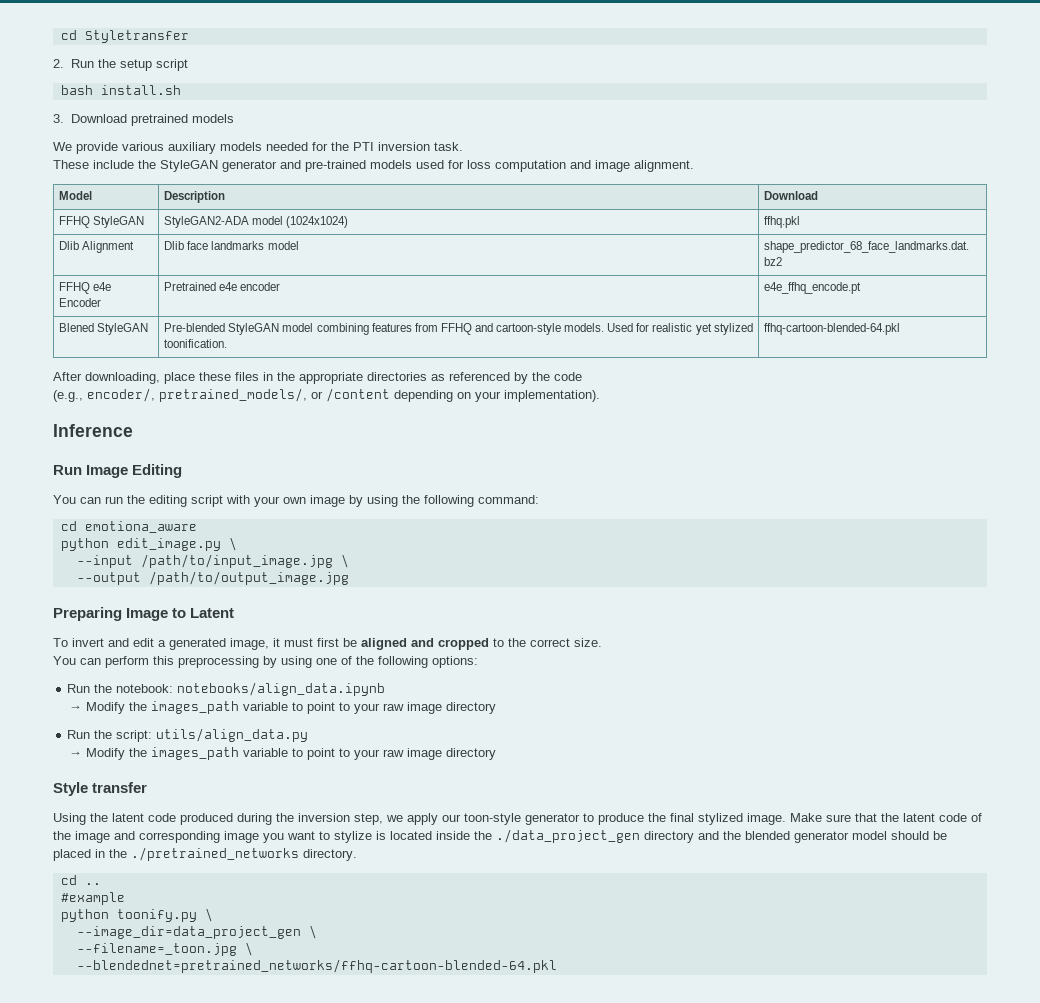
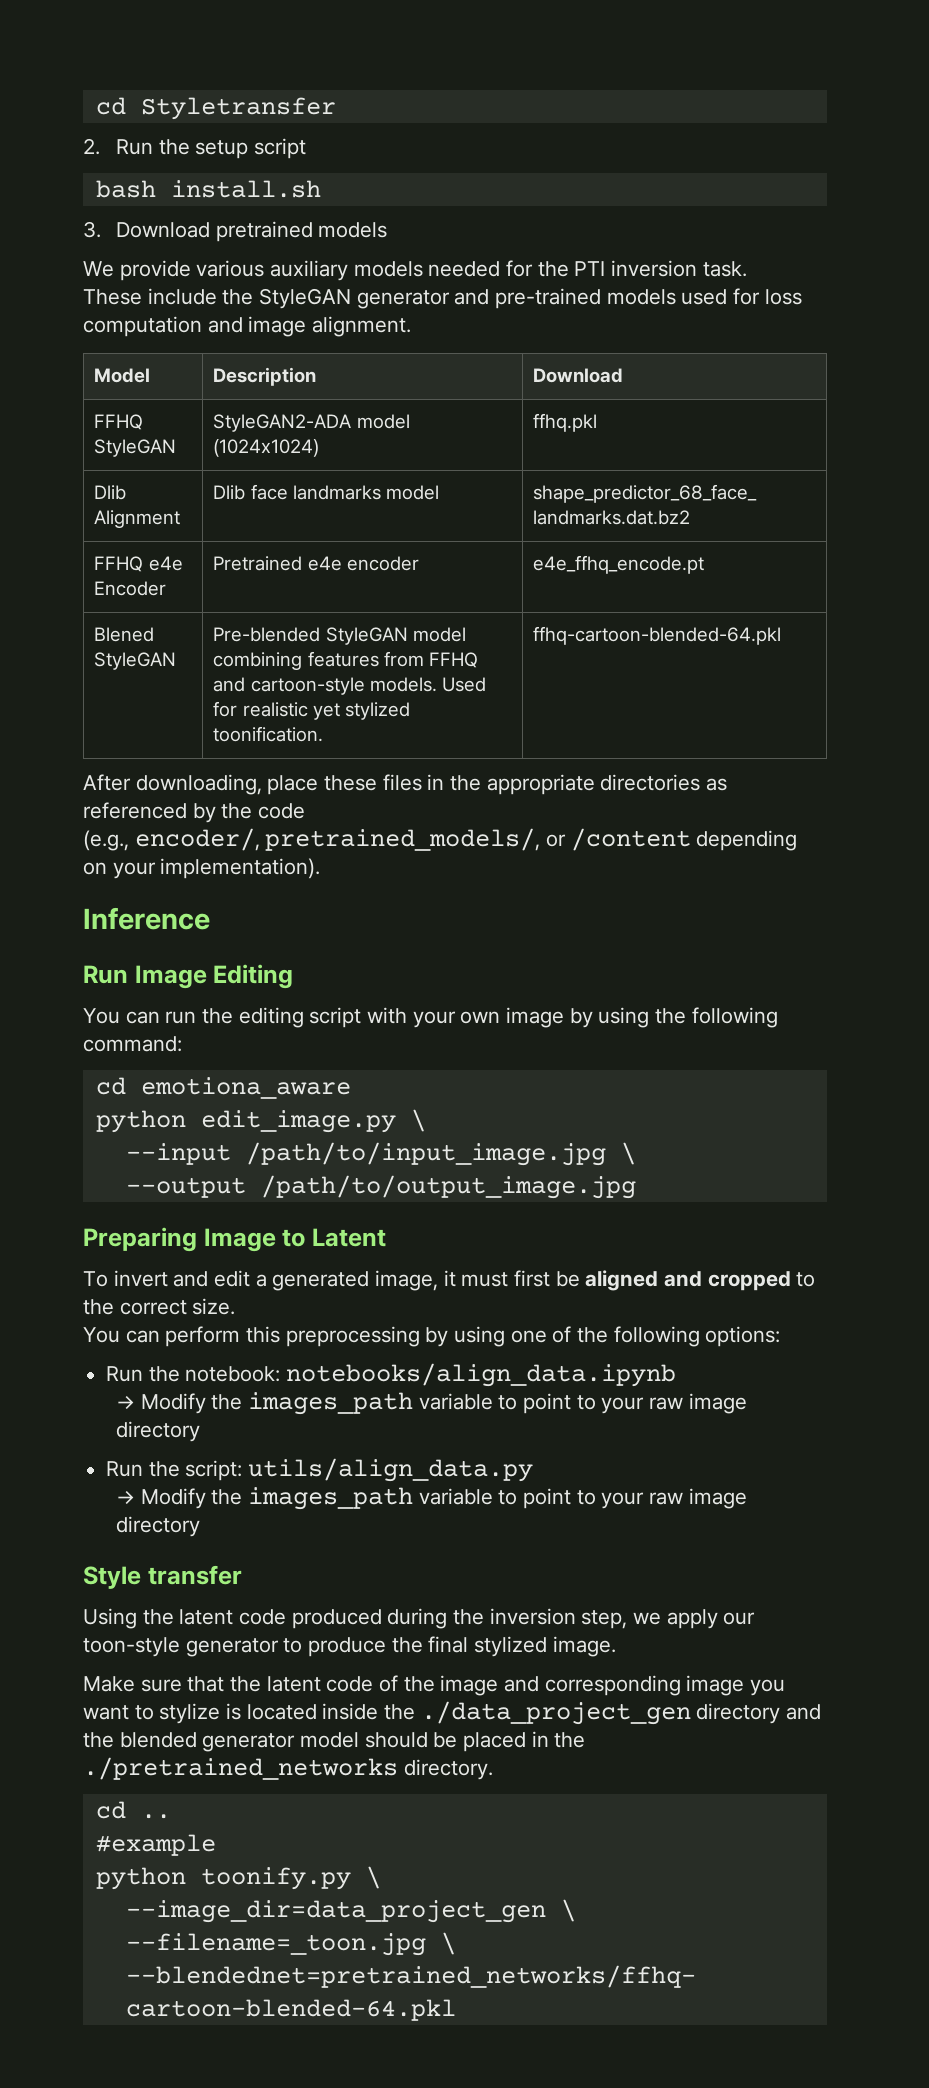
- Using the latent code produced during the inversion step, we apply our toon-style generator to produce the final stylized image. Make sure that the latent code of the image and corresponding image you want to stylize is located inside the ./data_project_gen directory and the blended generator model should be placed in the ./pretrained_networks directory.
+ Using the latent code produced during the inversion step, we apply our toon-style generator to produce the final stylized image.
+ Make sure that the latent code of the image and corresponding image you want to stylize is located inside the ./data_project_gen directory and the blended generator model should be placed in the ./pretrained_networks directory.

